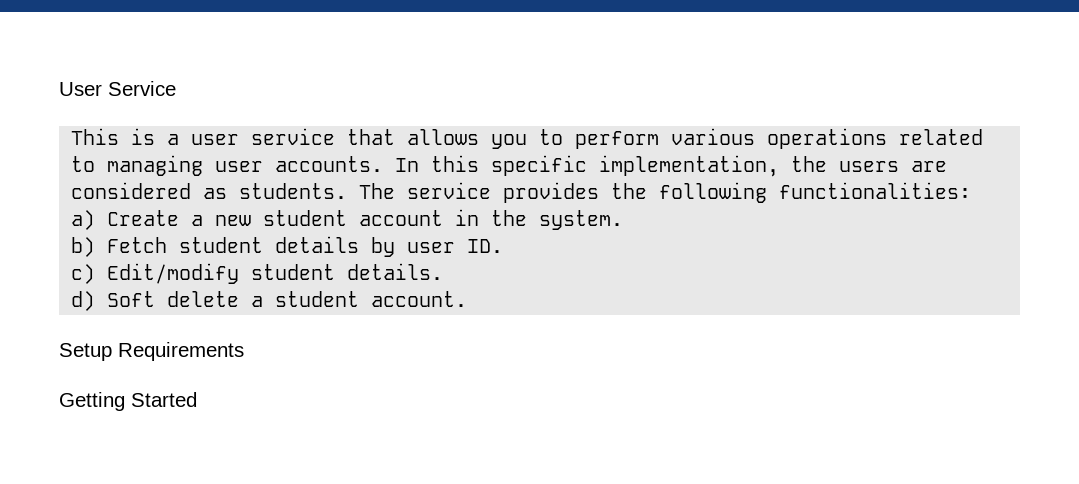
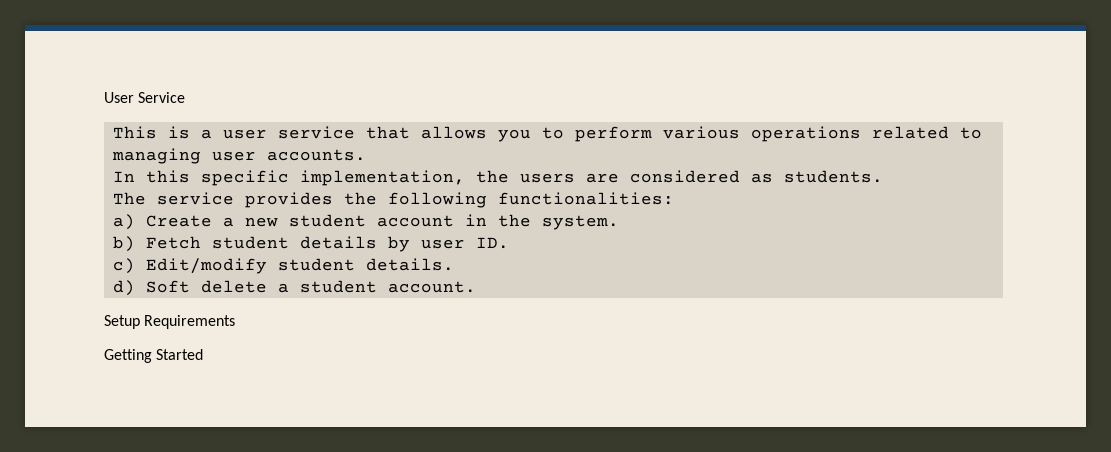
- This is a user service that allows you to perform various operations related to managing user accounts. In this specific implementation, the users are considered as students. The service provides the following functionalities:
+ This is a user service that allows you to perform various operations related to managing user accounts.
+ In this specific implementation, the users are considered as students.
+ The service provides the following functionalities:

